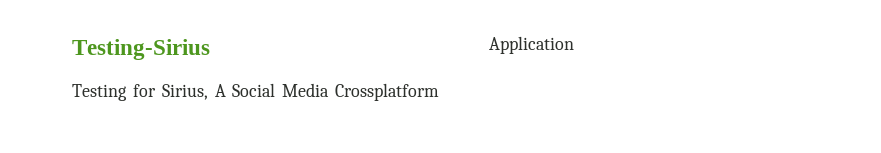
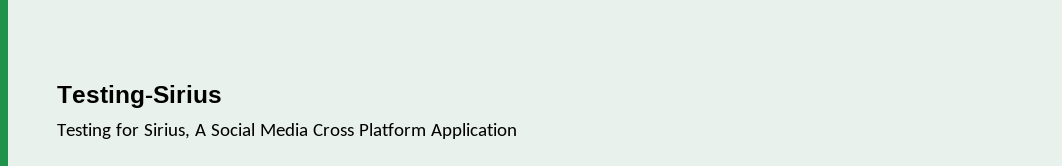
- Testing for Sirius, A Social Media Crossplatform Application
+ Testing for Sirius, A Social Media Cross Platform Application

